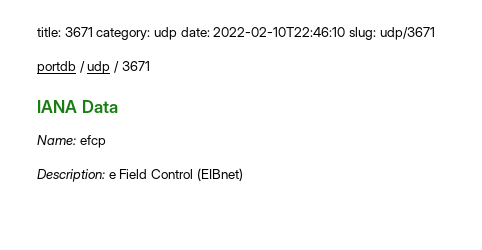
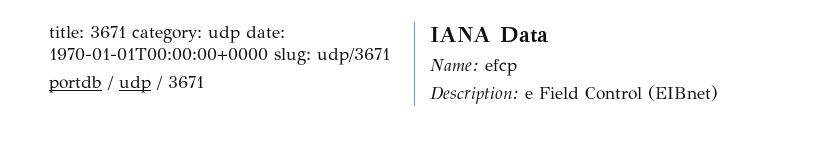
- title: 3671 category: udp date: 2022-02-10T22:46:10 slug: udp/3671
+ title: 3671 category: udp date: 1970-01-01T00:00:00+0000 slug: udp/3671

